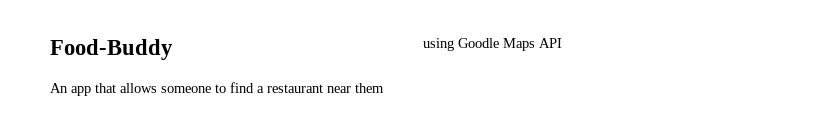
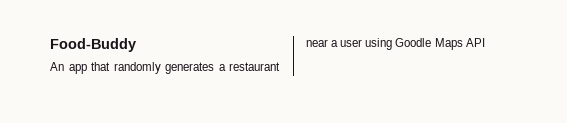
- An app that allows someone to find a restaurant near them using Goodle Maps API
+ An app that randomly generates a restaurant near a user using Goodle Maps API

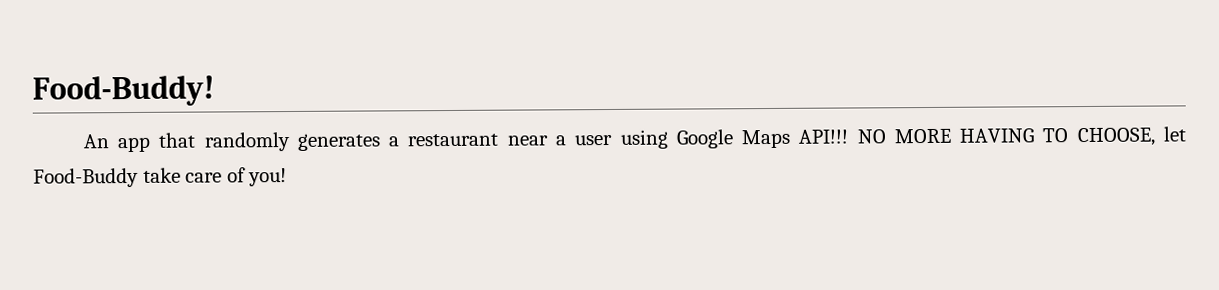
- Food-Buddy
+ Food-Buddy!
- An app that randomly generates a restaurant near a user using Goodle Maps API
+ An app that randomly generates a restaurant near a user using Google Maps API!!! NO MORE HAVING TO CHOOSE, let Food-Buddy take care of you!

